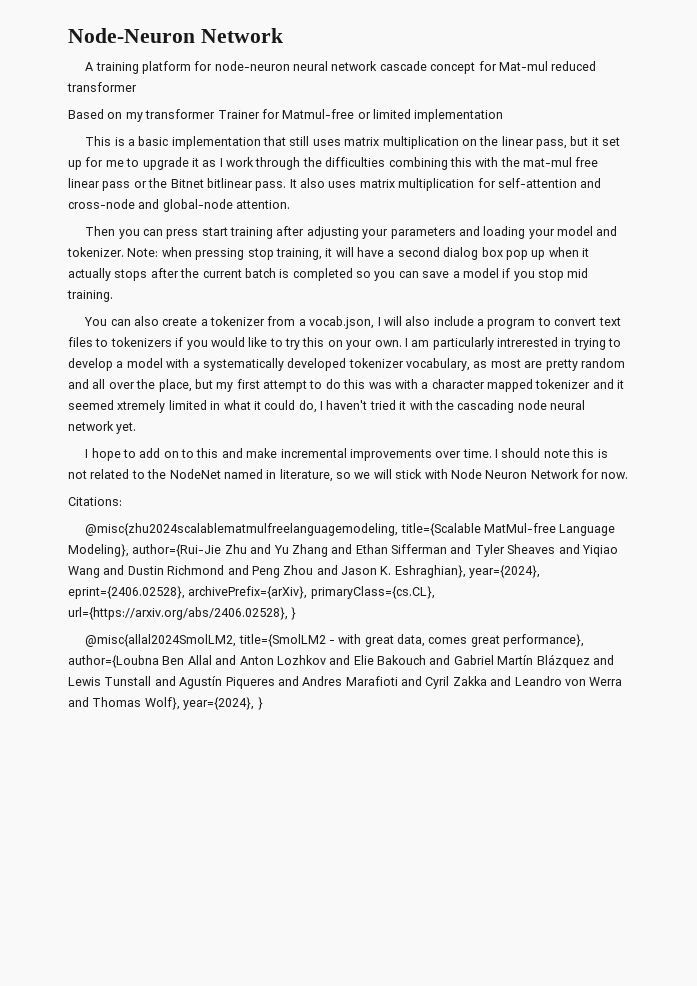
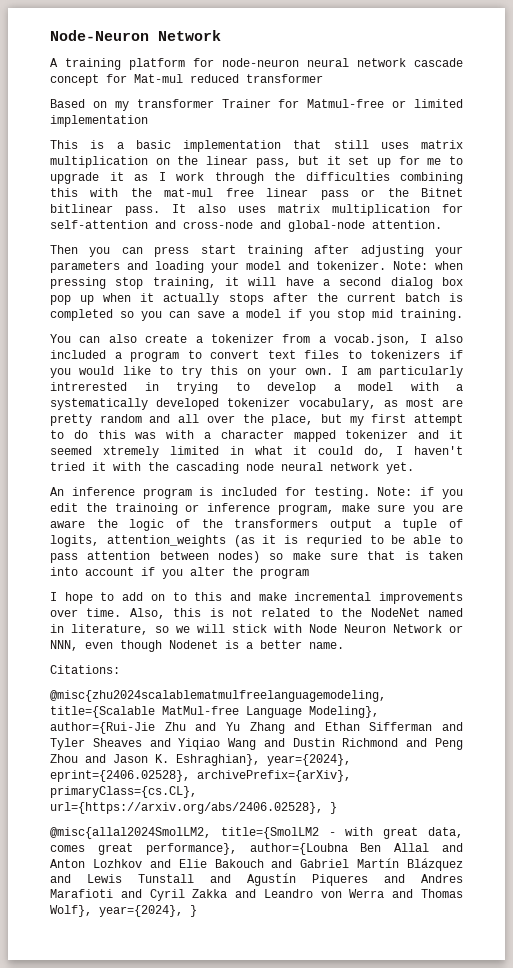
- You can also create a tokenizer from a vocab.json, I will also include a program to convert text files to tokenizers if you would like to try this on your own.
+ You can also create a tokenizer from a vocab.json, I also included a program to convert text files to tokenizers if you would like to try this on your own.
+ An inference program is included for testing. Note: if you edit the trainoing or inference program, make sure you are aware the logic of the transformers output a tuple of logits, attention_weights (as it is requried to be able to pass attention between nodes) so make sure that is taken into account if you alter the program
- I should note this is not related to the NodeNet named in literature, so we will stick with Node Neuron Network for now.
+ Also, this is not related to the NodeNet named in literature, so we will stick with Node Neuron Network or NNN, even though Nodenet is a better name.

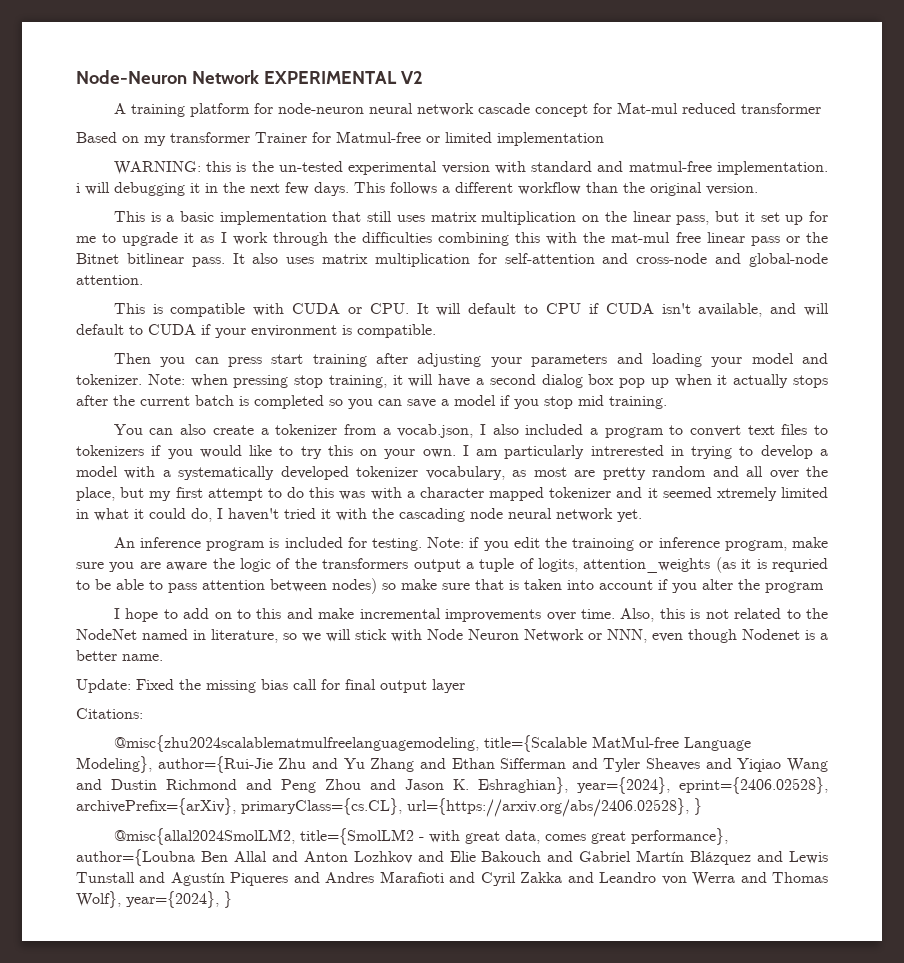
- Node-Neuron Network
+ Node-Neuron Network EXPERIMENTAL V2
+ WARNING: this is the un-tested experimental version with standard and matmul-free implementation. i will debugging it in the next few days. This follows a different workflow than the original version.
+ This is compatible with CUDA or CPU. It will default to CPU if CUDA isn't available, and will default to CUDA if your environment is compatible.
+ Update: Fixed the missing bias call for final output layer

